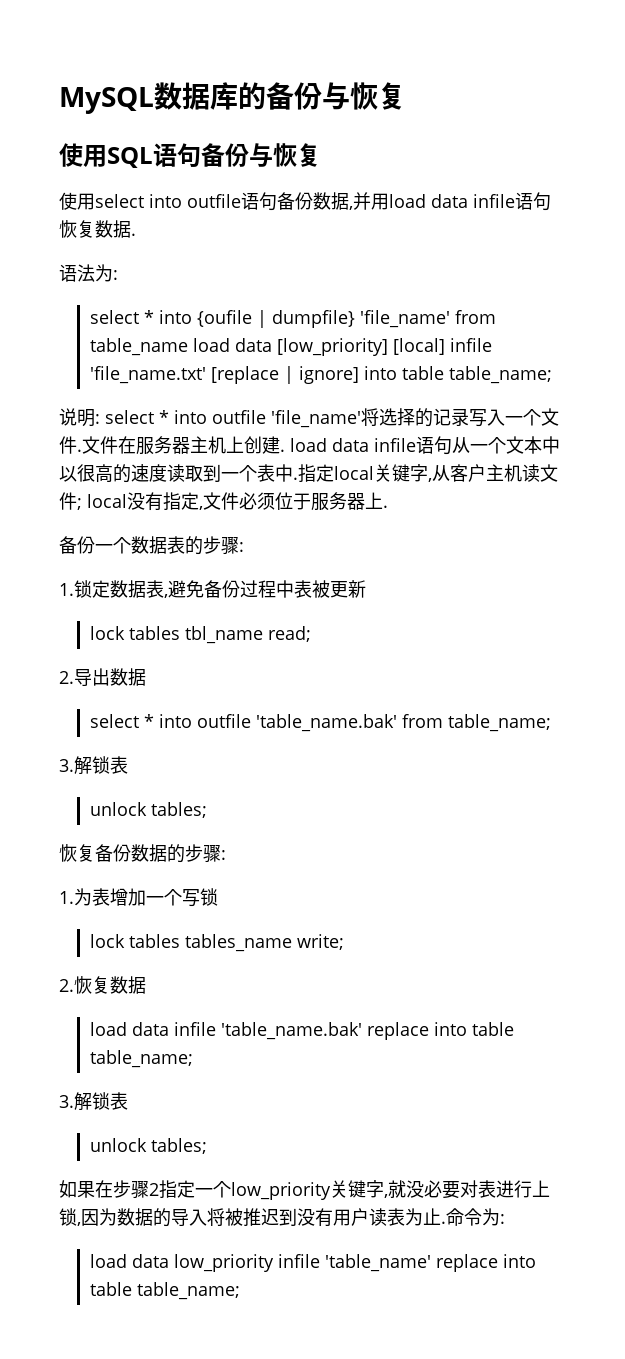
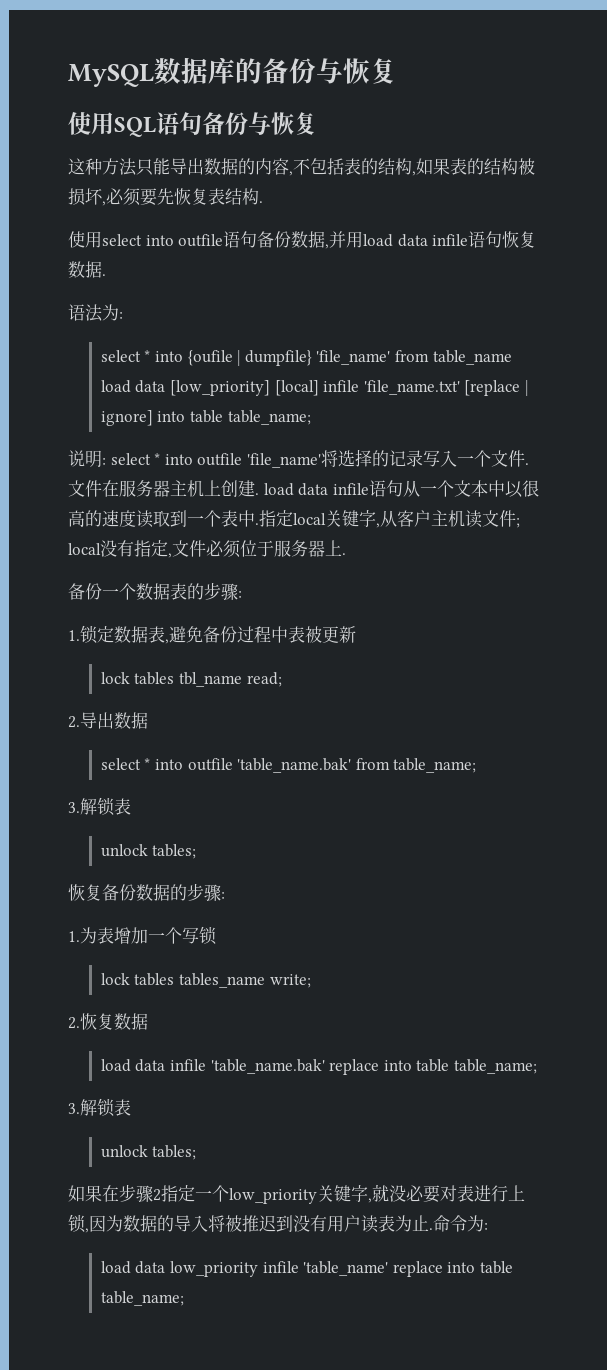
+ 这种方法只能导出数据的内容,不包括表的结构,如果表的结构被损坏,必须要先恢复表结构.

